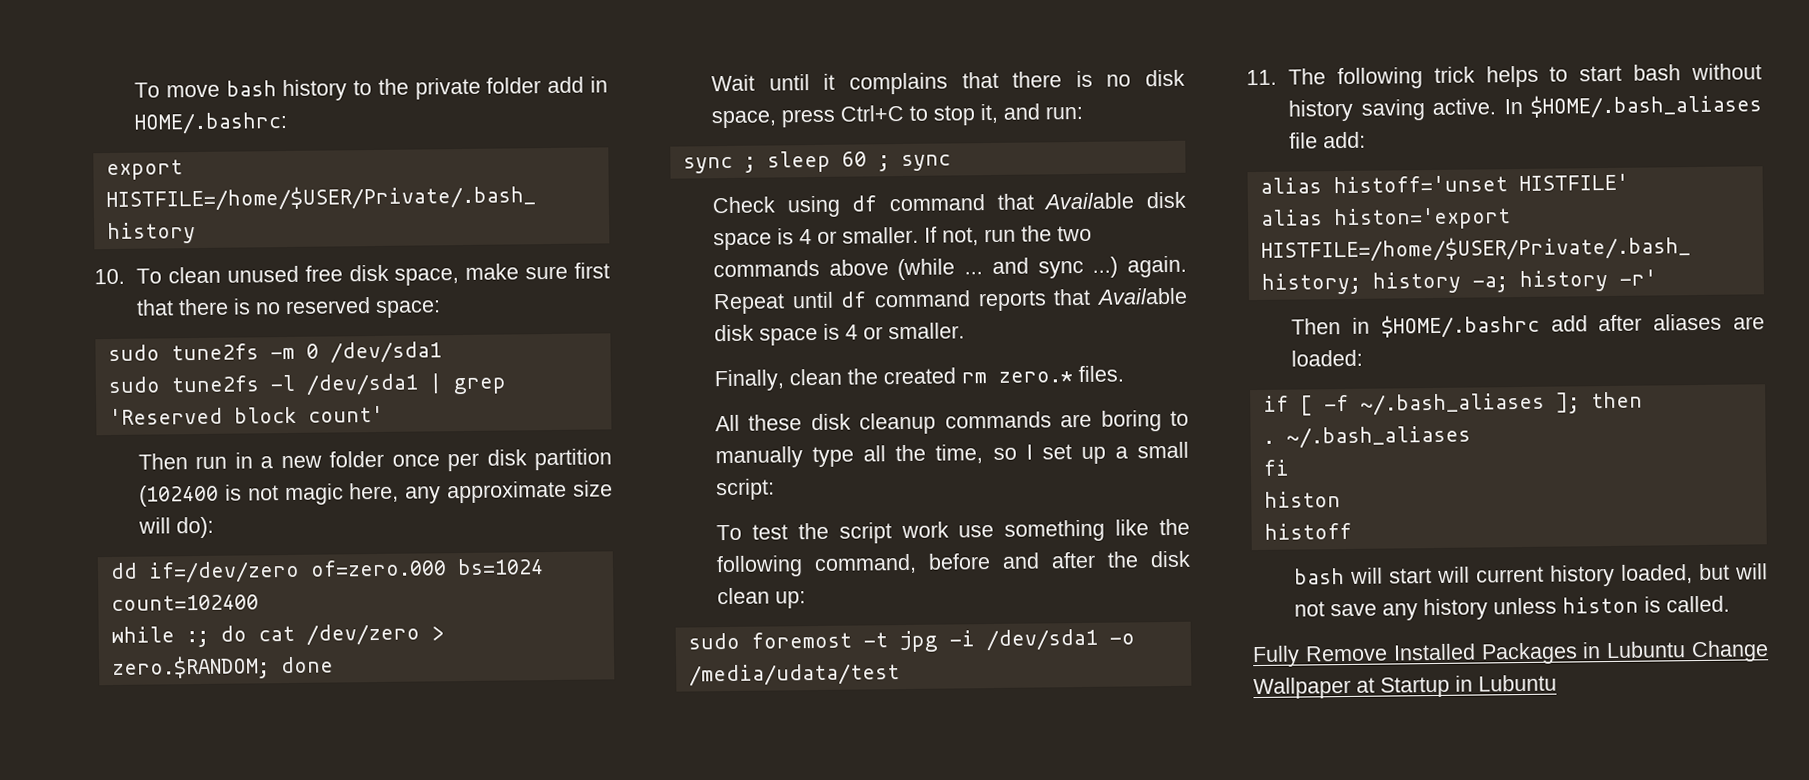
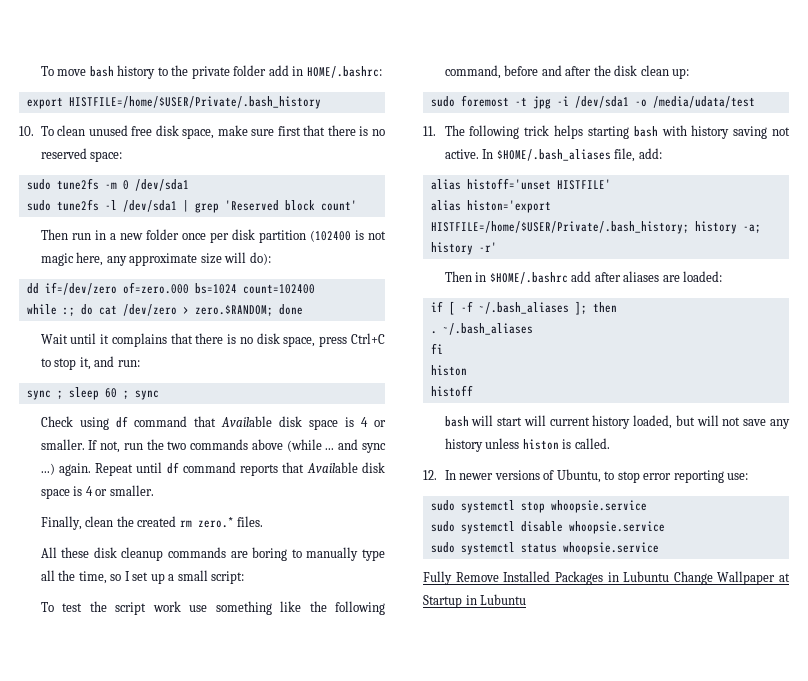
- 11. The following trick helps to start bash without history saving active.
+ 11. The following trick helps starting bash with history saving not active.
- In $HOME/.bash_aliases file add:
+ In $HOME/.bash_aliases file, add:
+ 12. In newer versions of Ubuntu, to stop error reporting use:
+ sudo systemctl stop whoopsie.service
+ sudo systemctl disable whoopsie.service
+ sudo systemctl status whoopsie.service

